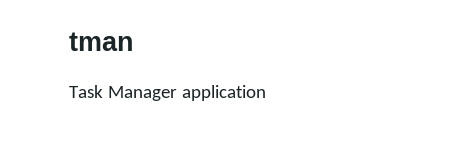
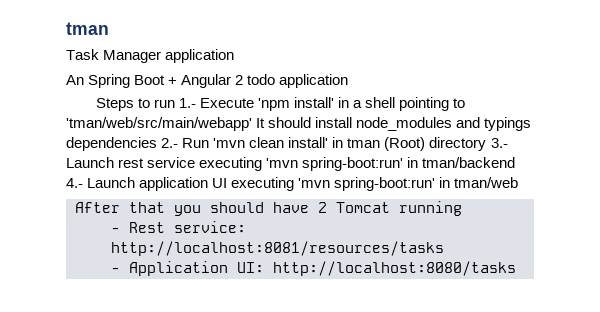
+ An Spring Boot + Angular 2 todo application
+ Steps to run 1.- Execute 'npm install' in a shell pointing to 'tman/web/src/main/webapp' It should install node_modules and typings dependencies 2.- Run 'mvn clean install' in tman (Root) directory 3.- Launch rest service executing 'mvn spring-boot:run' in tman/backend 4.- Launch application UI executing 'mvn spring-boot:run' in tman/web
+ After that you should have 2 Tomcat running
+ - Rest service: http://localhost:8081/resources/tasks
+ - Application UI: http://localhost:8080/tasks

